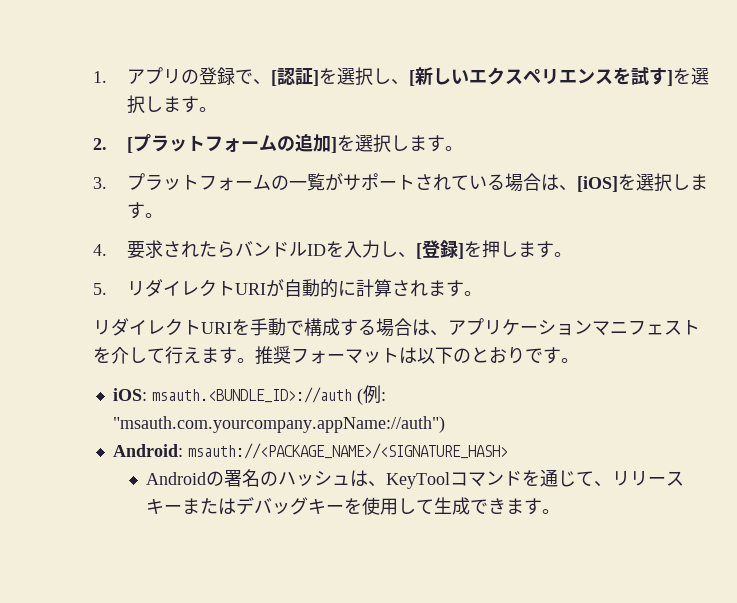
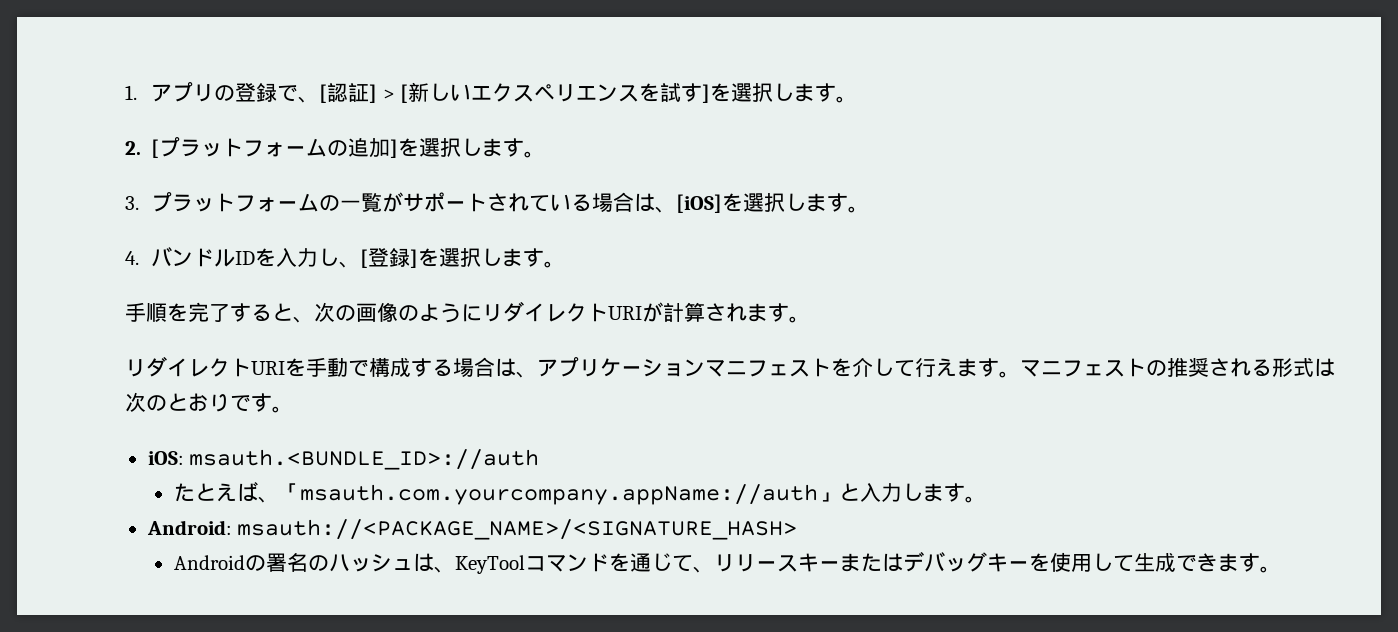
- 1.アプリの登録で、[認証]を選択し、[新しいエクスペリエンスを試す]を選択します。
+ 1.アプリの登録で、[認証] > [新しいエクスペリエンスを試す]を選択します。
- 4.要求されたらバンドルIDを入力し、[登録]を押します。
- 5.リダイレクトURIが自動的に計算されます。
+ 4.バンドルIDを入力し、[登録]を選択します。
+ 手順を完了すると、次の画像のようにリダイレクトURIが計算されます。
- 推奨フォーマットは以下のとおりです。
+ マニフェストの推奨される形式は次のとおりです。
- iOS: msauth.<BUNDLE_ID>://auth (例: "msauth.com.yourcompany.appName://auth")
+ iOS: msauth.<BUNDLE_ID>://auth
+ たとえば、「msauth.com.yourcompany.appName://auth」と入力します。

